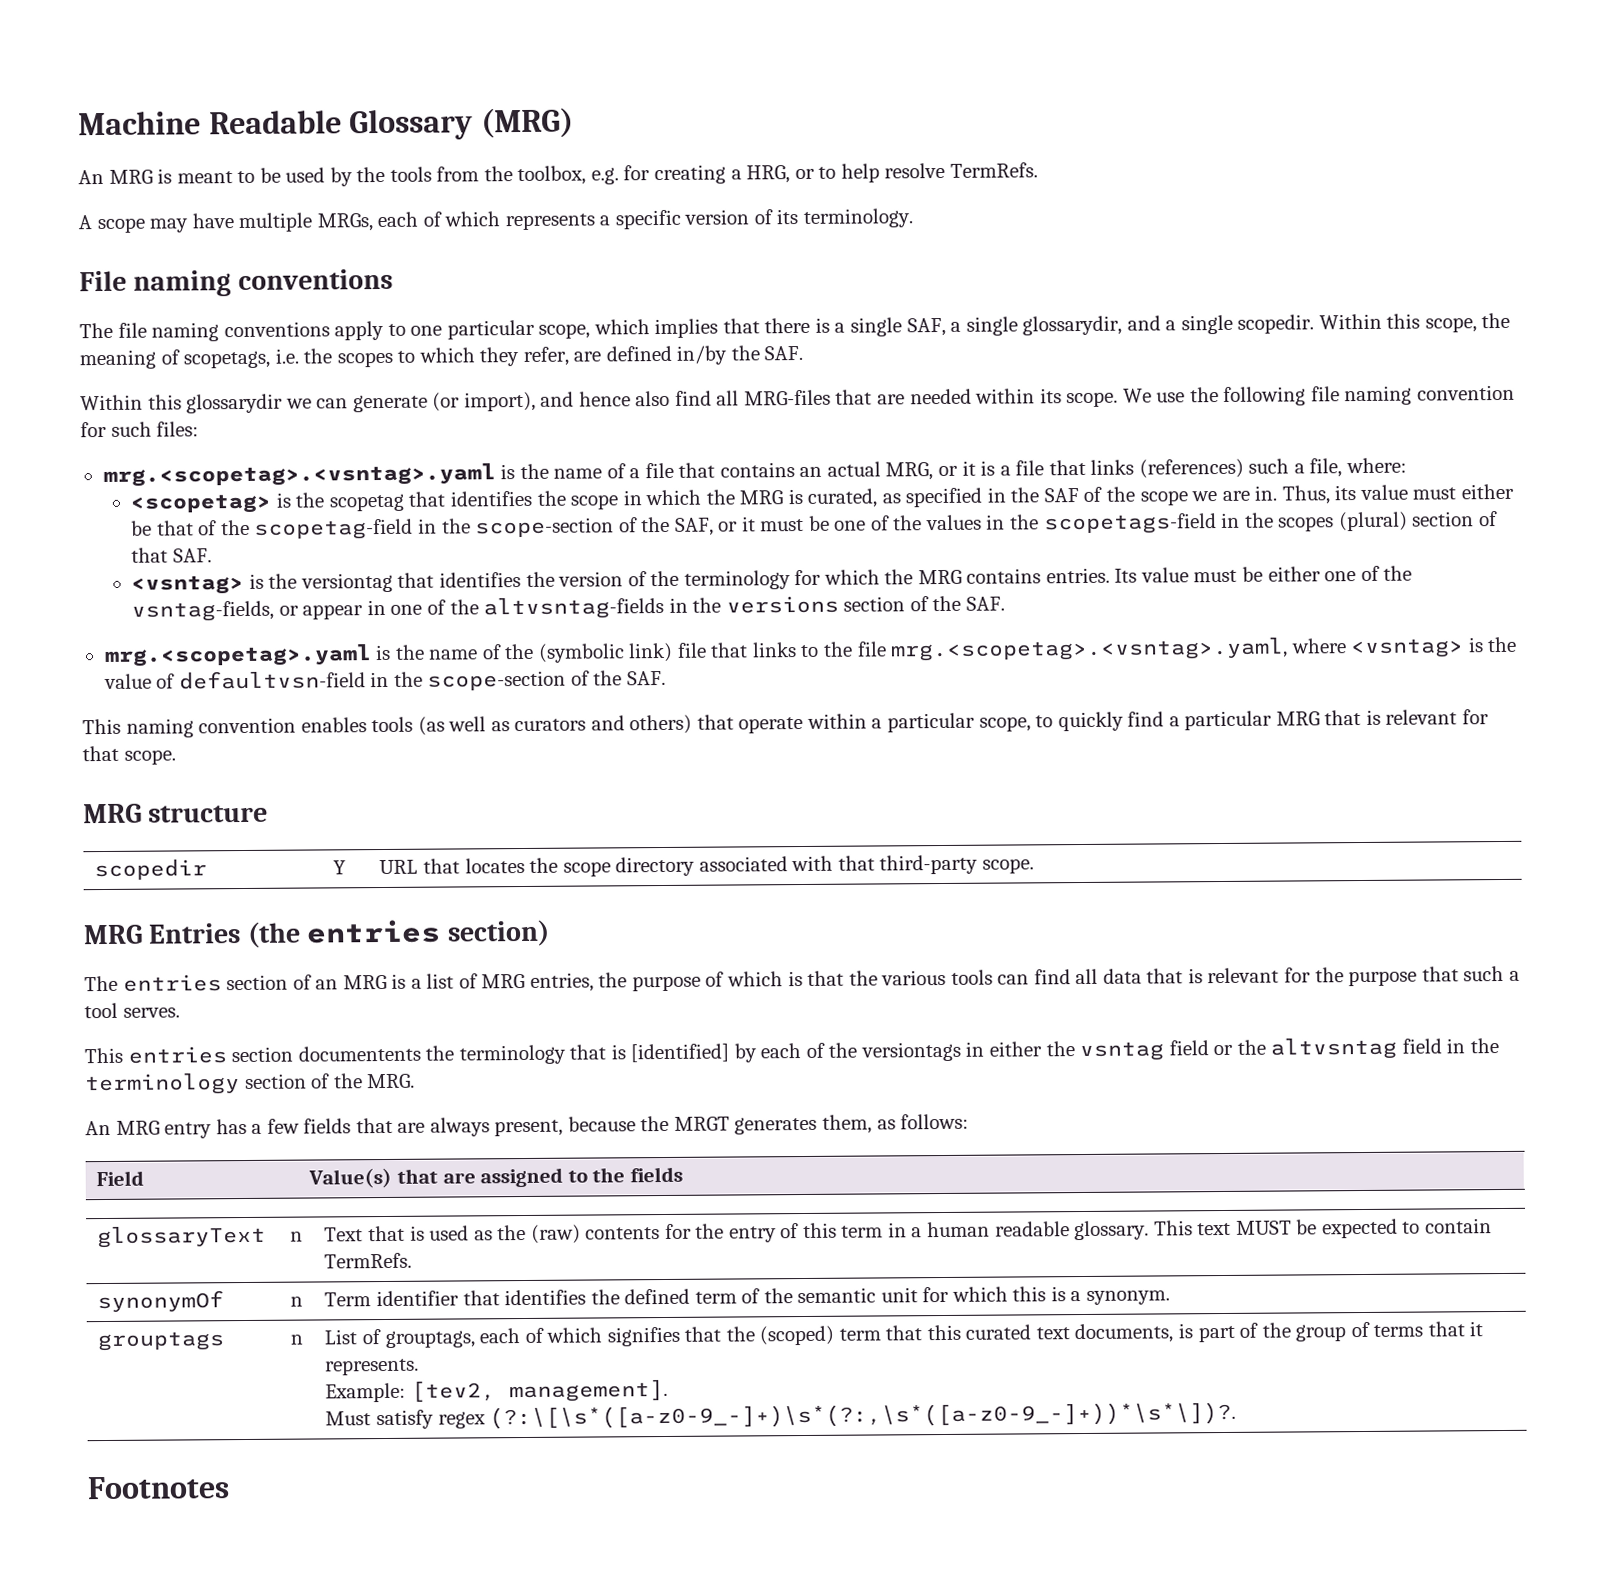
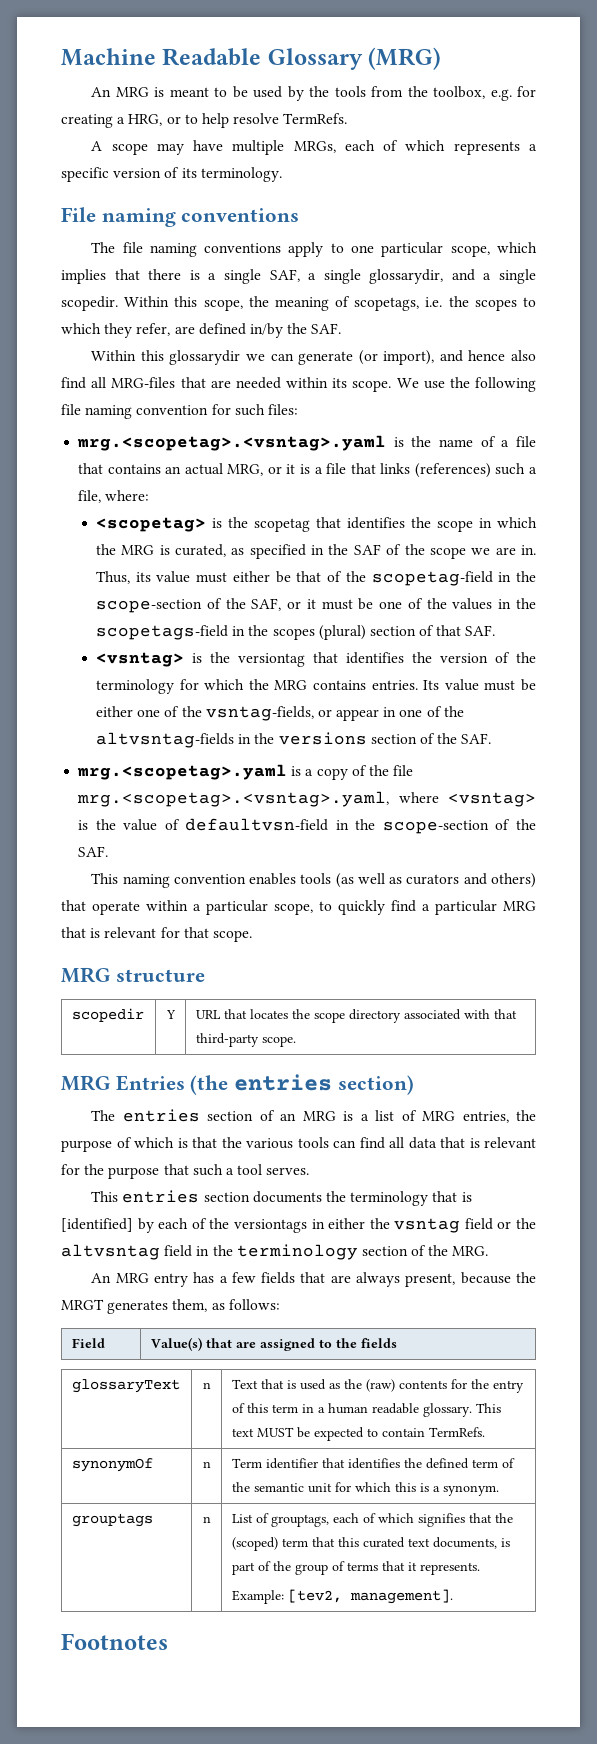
- mrg.<scopetag>.yaml is the name of the (symbolic link) file that links to the file mrg.<scopetag>.<vsntag>.yaml, where <vsntag> is the value of defaultvsn-field in the scope-section of the SAF.
+ mrg.<scopetag>.yaml is a copy of the file mrg.<scopetag>.<vsntag>.yaml, where <vsntag> is the value of defaultvsn-field in the scope-section of the SAF.
- This entries section documentents the terminology that is [identified] by each of the versiontags in either the vsntag field or the altvsntag field in the terminology section of the MRG.
+ This entries section documents the terminology that is [identified] by each of the versiontags in either the vsntag field or the altvsntag field in the terminology section of the MRG.
  grouptags | n | List of grouptags, each of which signifies that the (scoped) term that this curated text documents, is part of the group of terms that it represents.
  Example: [tev2, management].
- Must satisfy regex (?:\[\s*([a-z0-9_-]+)\s*(?:,\s*([a-z0-9_-]+))*\s*\])?.

